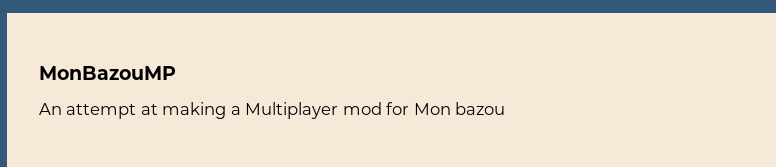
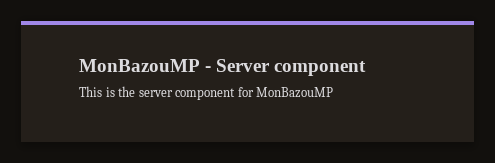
- MonBazouMP
- An attempt at making a Multiplayer mod for Mon bazou
+ MonBazouMP - Server component
+ This is the server component for MonBazouMP

